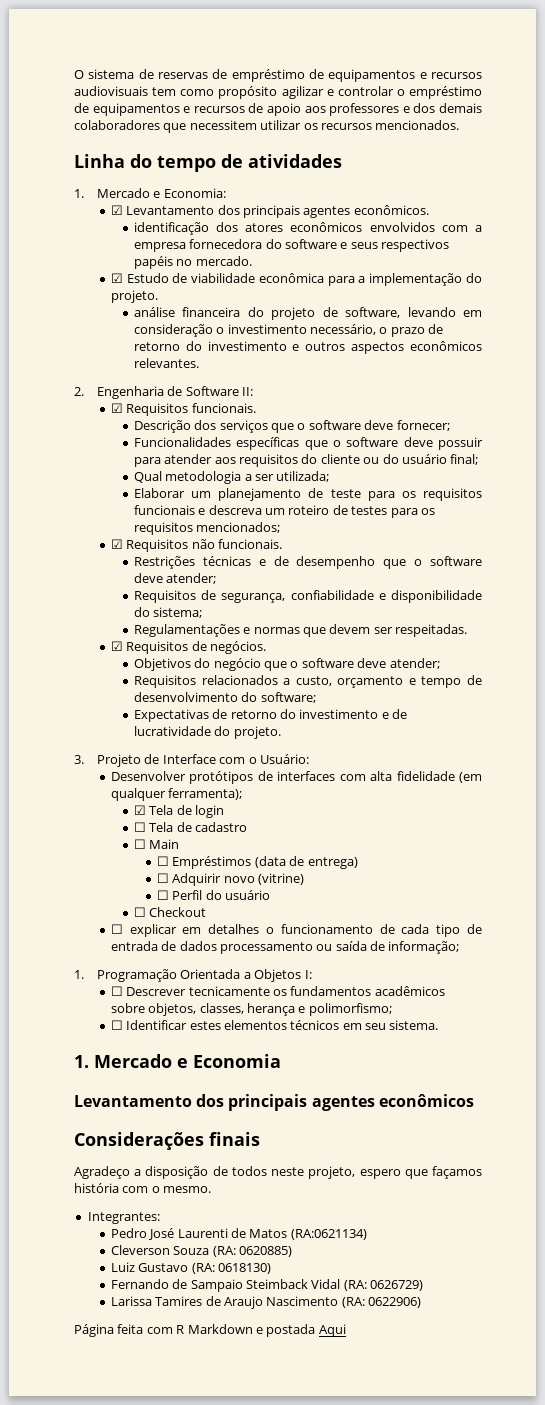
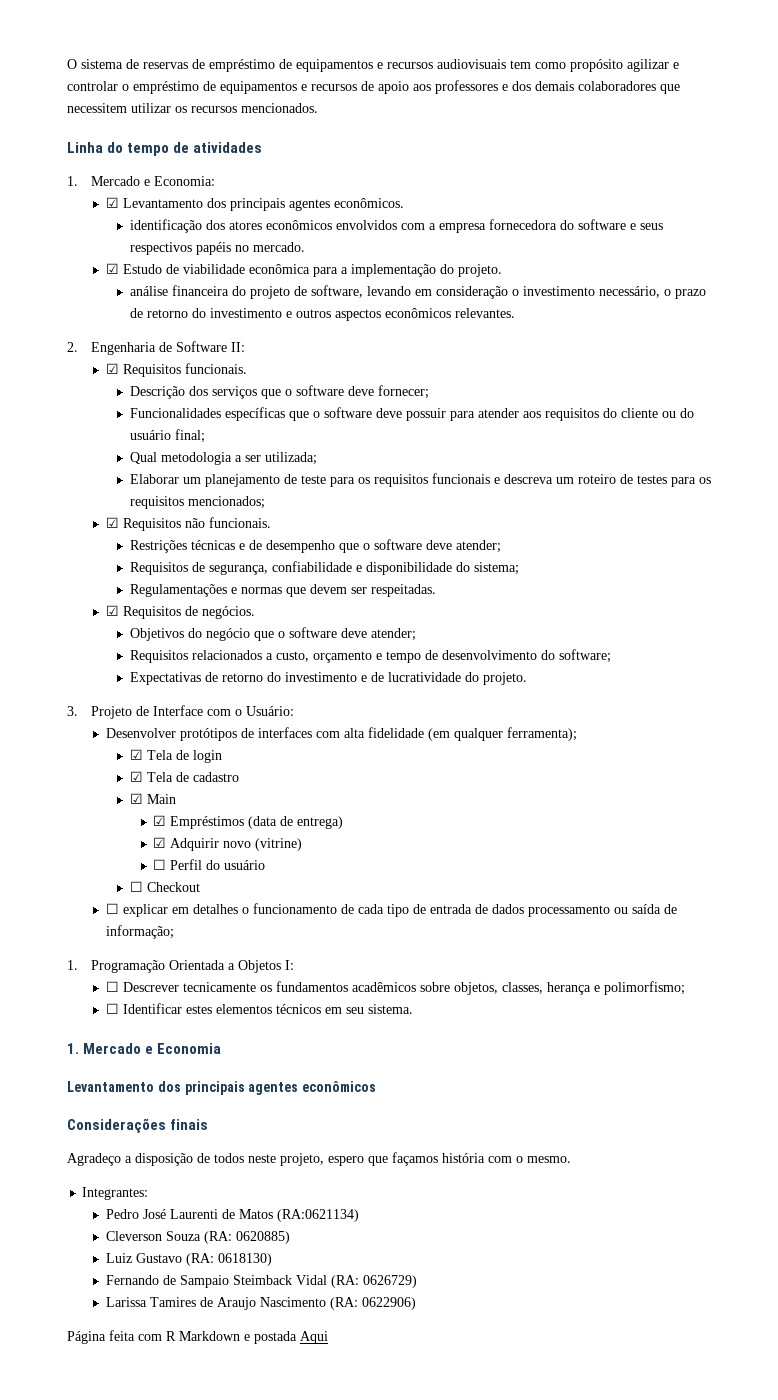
- ☐ Tela de cadastro
+ ☑ Tela de cadastro
- ☐ Main
+ ☑ Main
- ☐ Empréstimos (data de entrega)
+ ☑ Empréstimos (data de entrega)
- ☐ Adquirir novo (vitrine)
+ ☑ Adquirir novo (vitrine)

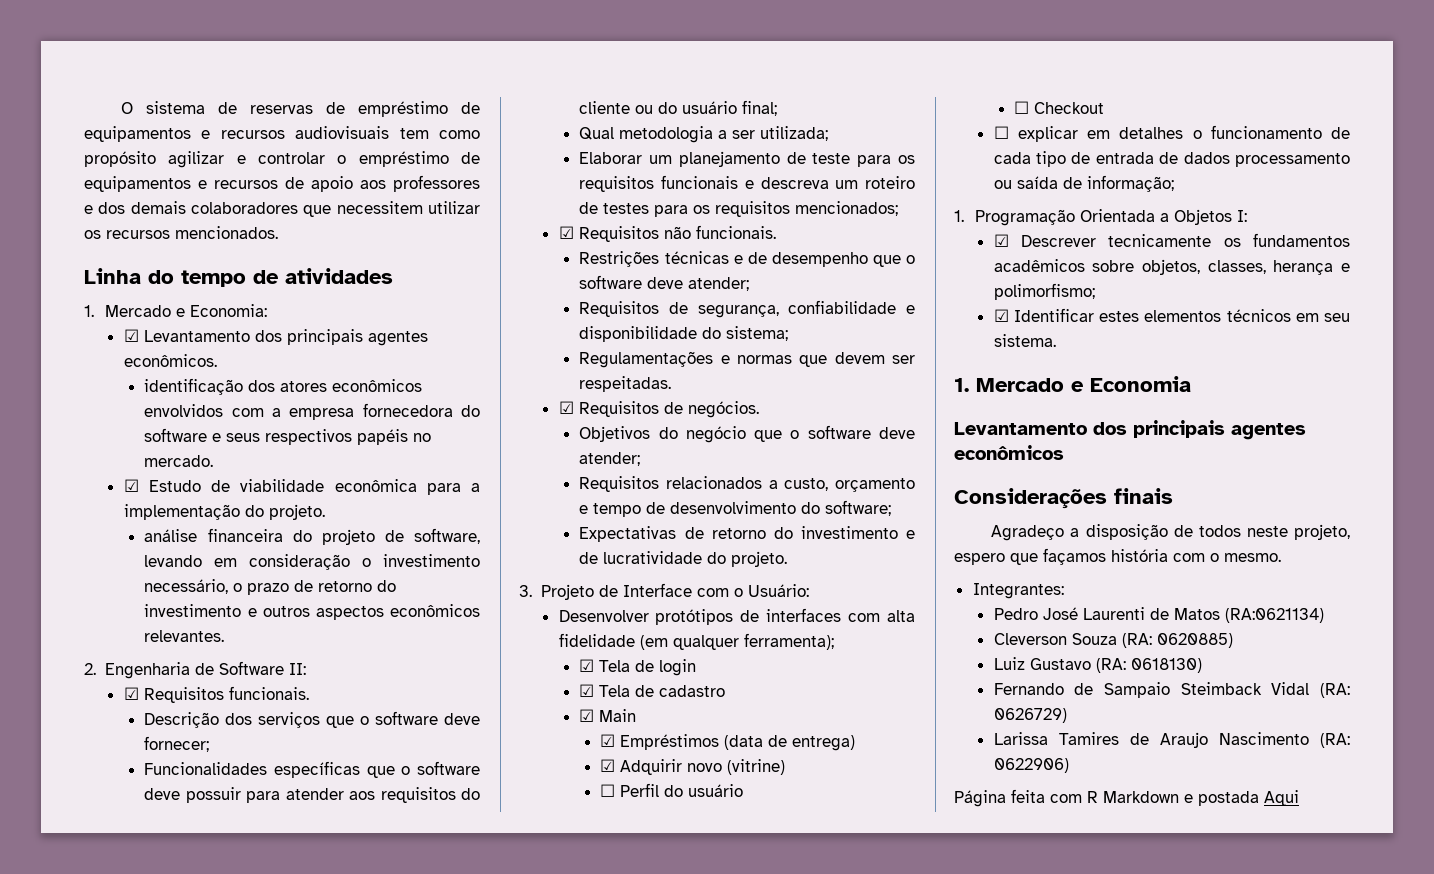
- ☐ Descrever tecnicamente os fundamentos acadêmicos sobre objetos, classes, herança e polimorfismo;
+ ☑ Descrever tecnicamente os fundamentos acadêmicos sobre objetos, classes, herança e polimorfismo;
- ☐ Identificar estes elementos técnicos em seu sistema.
+ ☑ Identificar estes elementos técnicos em seu sistema.

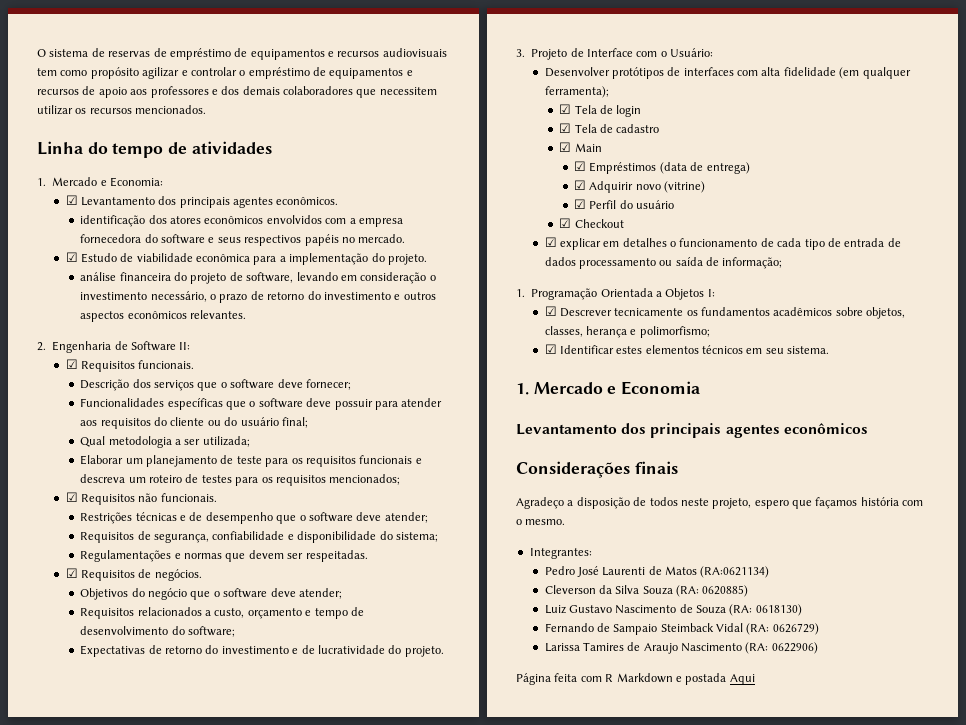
- ☐ Perfil do usuário
+ ☑ Perfil do usuário
- ☐ Checkout
+ ☑ Checkout
- ☐ explicar em detalhes o funcionamento de cada tipo de entrada de dados processamento ou saída de informação;
+ ☑ explicar em detalhes o funcionamento de cada tipo de entrada de dados processamento ou saída de informação;
- Cleverson Souza (RA: 0620885)
+ Cleverson da Silva Souza (RA: 0620885)
- Luiz Gustavo (RA: 0618130)
+ Luiz Gustavo Nascimento de Souza (RA: 0618130)

